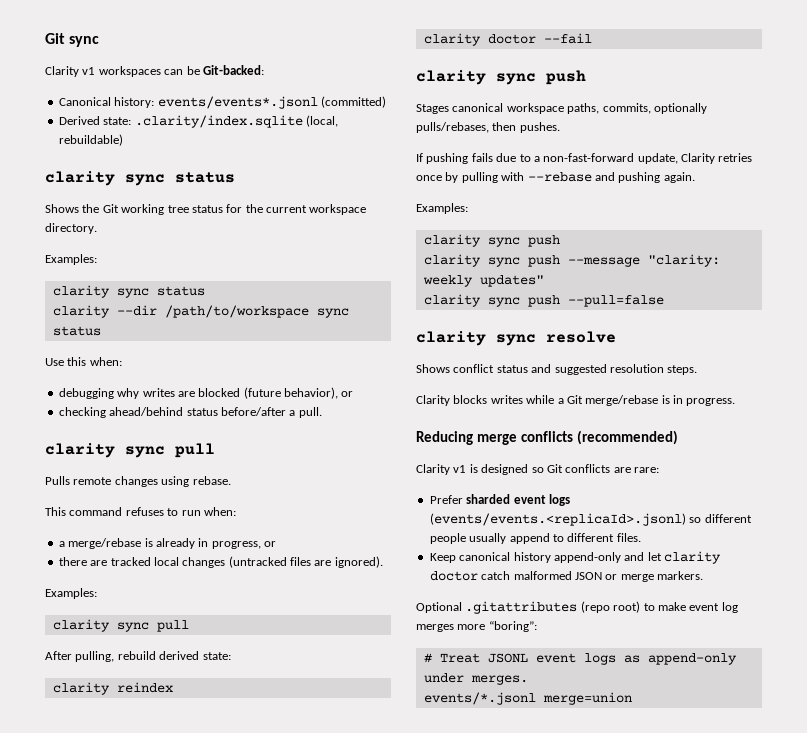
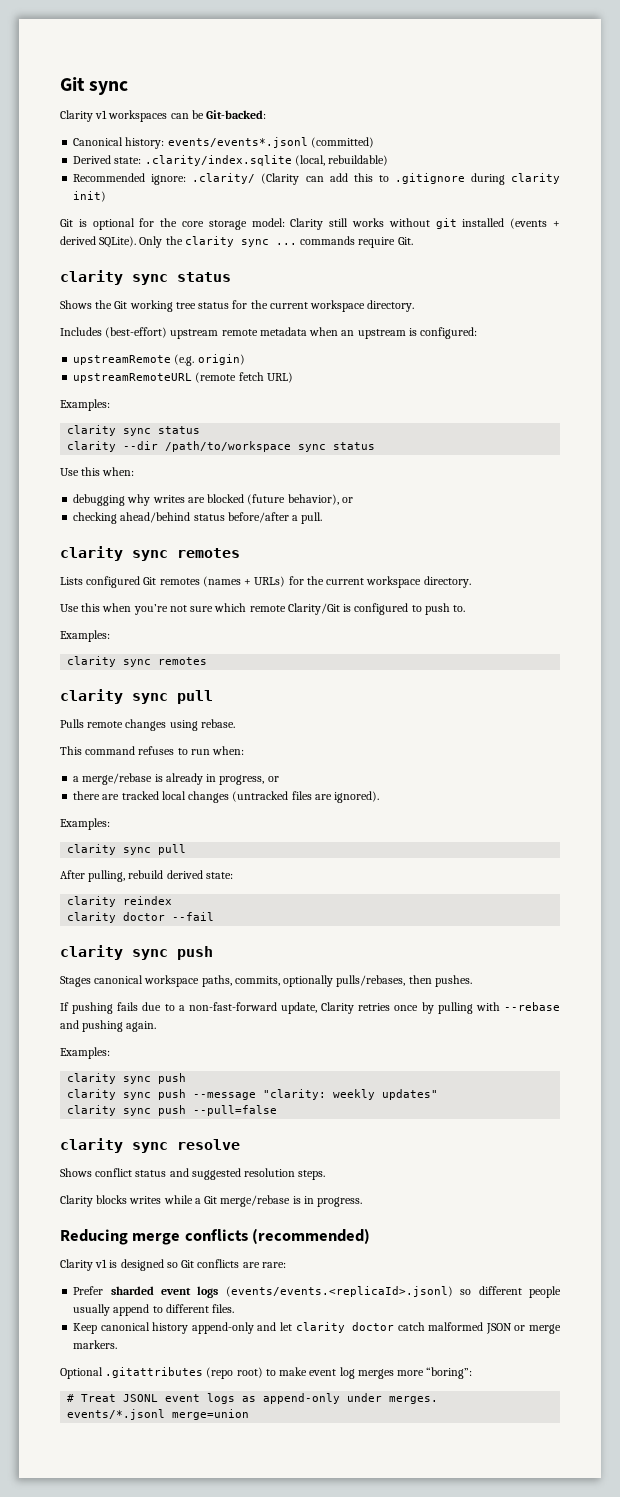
+ Recommended ignore: .clarity/ (Clarity can add this to .gitignore during clarity init)
+ Git is optional for the core storage model: Clarity still works without git installed (events + derived SQLite). Only the clarity sync ... commands require Git.
+ Includes (best-effort) upstream remote metadata when an upstream is configured:
+ upstreamRemote (e.g. origin)
+ upstreamRemoteURL (remote fetch URL)
  checking ahead/behind status before/after a pull.
+ clarity sync remotes
+ Lists configured Git remotes (names + URLs) for the current workspace directory.
+ Use this when you’re not sure which remote Clarity/Git is configured to push to.
+ Examples:
+ clarity sync remotes

